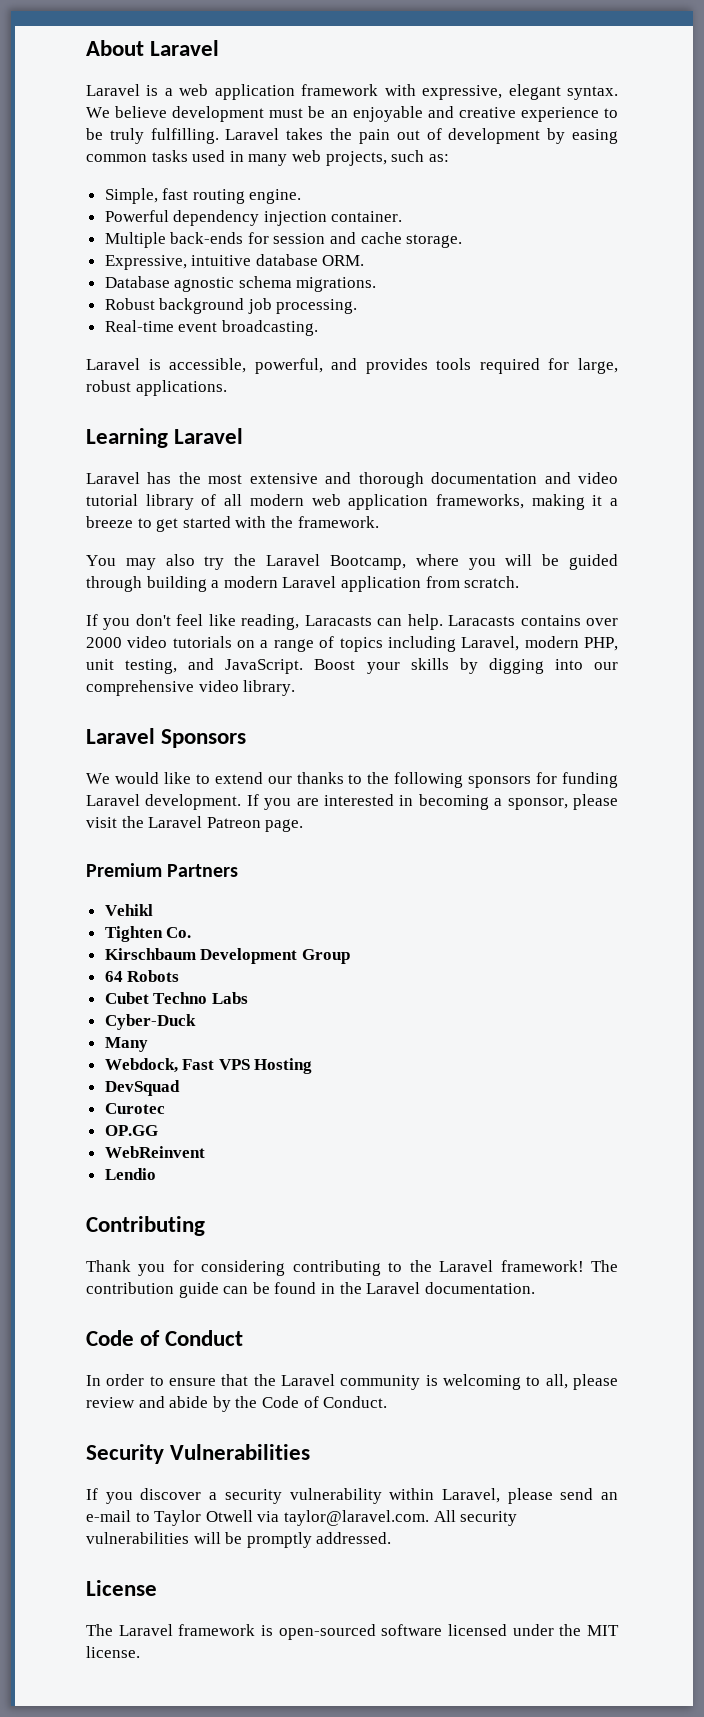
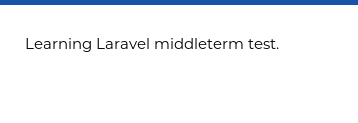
- About Laravel
- Laravel is a web application framework with expressive, elegant syntax. We believe development must be an enjoyable and creative experience to be truly fulfilling. Laravel takes the pain out of development by easing common tasks used in many web projects, such as:
- Simple, fast routing engine.
- Powerful dependency injection container.
- Multiple back-ends for session and cache storage.
- Expressive, intuitive database ORM.
- Database agnostic schema migrations.
- Robust background job processing.
- Real-time event broadcasting.
- Laravel is accessible, powerful, and provides tools required for large, robust applications.
- Learning Laravel
- Laravel has the most extensive and thorough documentation and video tutorial library of all modern web application frameworks, making it a breeze to get started with the framework.
- You may also try the Laravel Bootcamp, where you will be guided through building a modern Laravel application from scratch.
- If you don't feel like reading, Laracasts can help. Laracasts contains over 2000 video tutorials on a range of topics including Laravel, modern PHP, unit testing, and JavaScript. Boost your skills by digging into our comprehensive video library.
- Laravel Sponsors
- We would like to extend our thanks to the following sponsors for funding Laravel development. If you are interested in becoming a sponsor, please visit the Laravel Patreon page.
- Premium Partners
- Vehikl
- Tighten Co.
- Kirschbaum Development Group
- 64 Robots
- Cubet Techno Labs
- Cyber-Duck
- Many
- Webdock, Fast VPS Hosting
- DevSquad
- Curotec
- OP.GG
- WebReinvent
- Lendio
- Contributing
- Thank you for considering contributing to the Laravel framework! The contribution guide can be found in the Laravel documentation.
- Code of Conduct
- In order to ensure that the Laravel community is welcoming to all, please review and abide by the Code of Conduct.
- Security Vulnerabilities
- If you discover a security vulnerability within Laravel, please send an e-mail to Taylor Otwell via taylor@laravel.com. All security vulnerabilities will be promptly addressed.
- License
- The Laravel framework is open-sourced software licensed under the MIT license.
+ Learning Laravel middleterm test.

